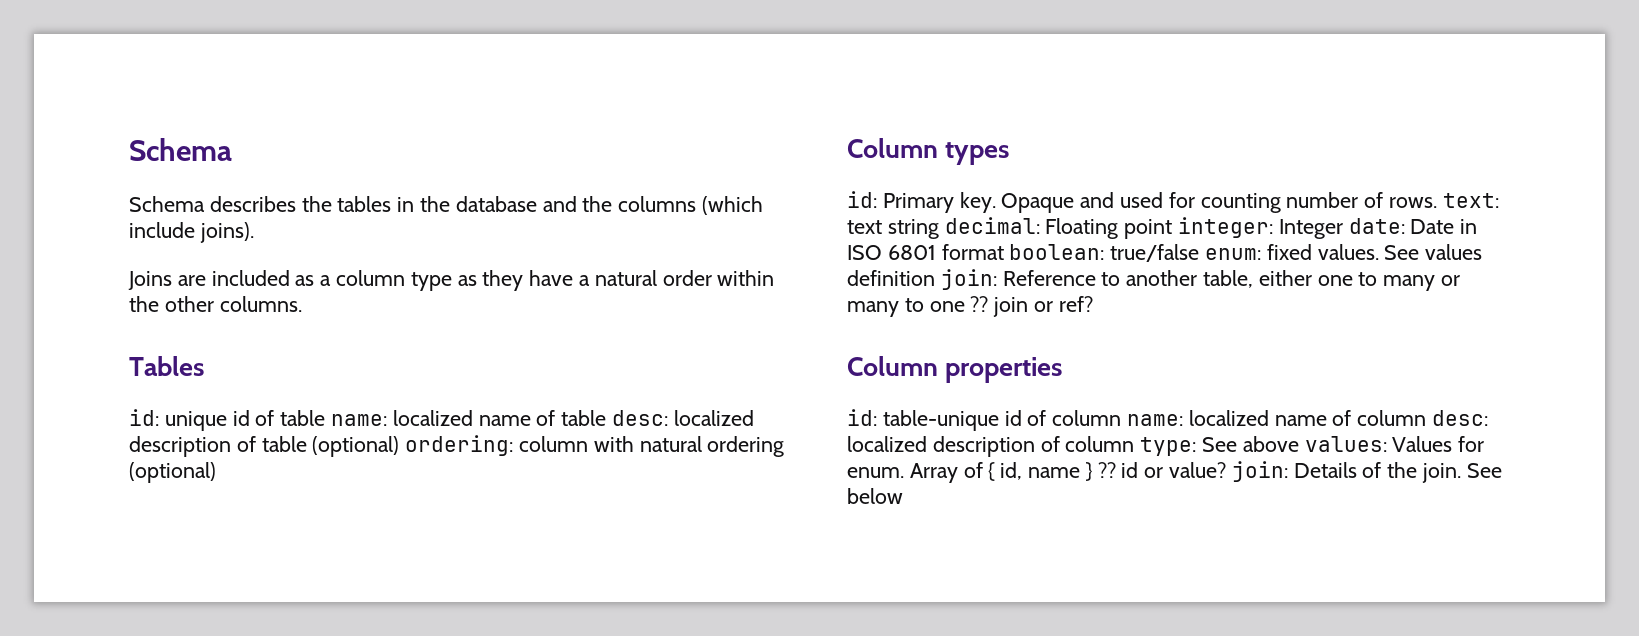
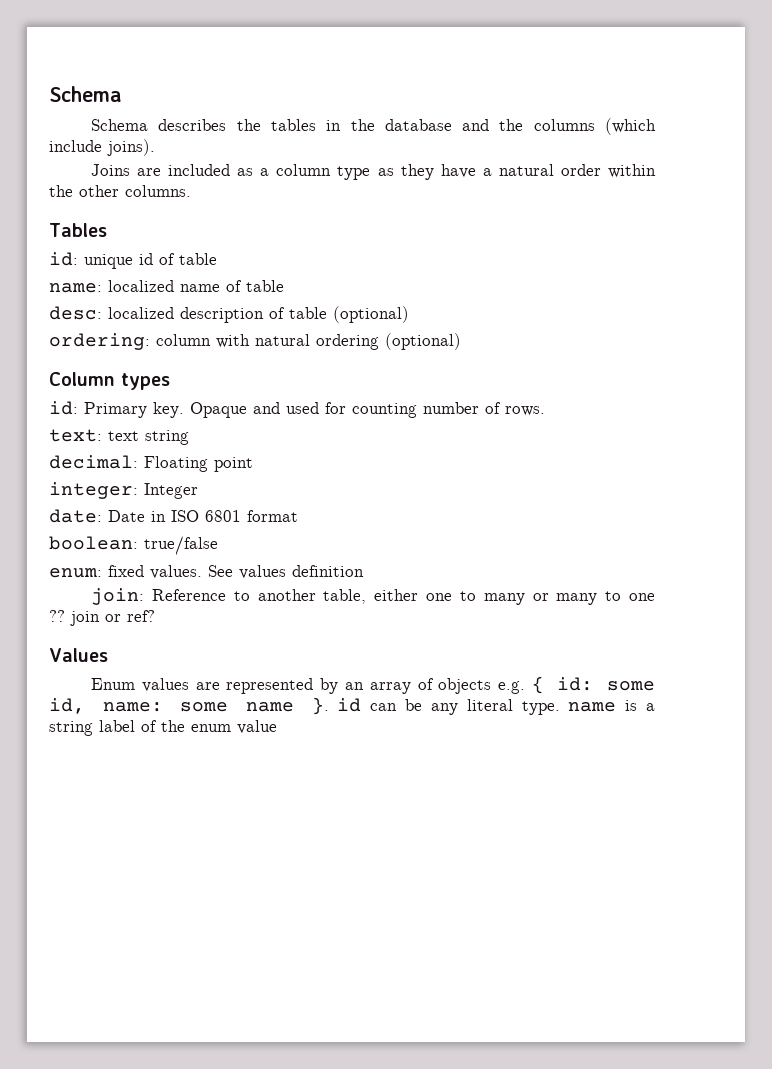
- id: unique id of table name: localized name of table desc: localized description of table (optional) ordering: column with natural ordering (optional)
+ id: unique id of table
+ name: localized name of table
+ desc: localized description of table (optional)
+ ordering: column with natural ordering (optional)
- Opaque and used for counting number of rows. text: text string decimal: Floating point integer: Integer date: Date in ISO 6801 format boolean: true/false enum: fixed values.
+ Opaque and used for counting number of rows.
+ text: text string
+ decimal: Floating point
+ integer: Integer
+ date: Date in ISO 6801 format
+ boolean: true/false
+ enum: fixed values.
- See values definition join: Reference to another table, either one to many or many to one ?? join or ref?
+ See values definition
+ join: Reference to another table, either one to many or many to one ?? join or ref?
- Column properties
- id: table-unique id of column name: localized name of column desc: localized description of column type: See above values: Values for enum. Array of { id, name } ?? id or value? join: Details of the join. See below
+ Values
+ Enum values are represented by an array of objects e.g. { id: some id, name: some name }. id can be any literal type. name is a string label of the enum value

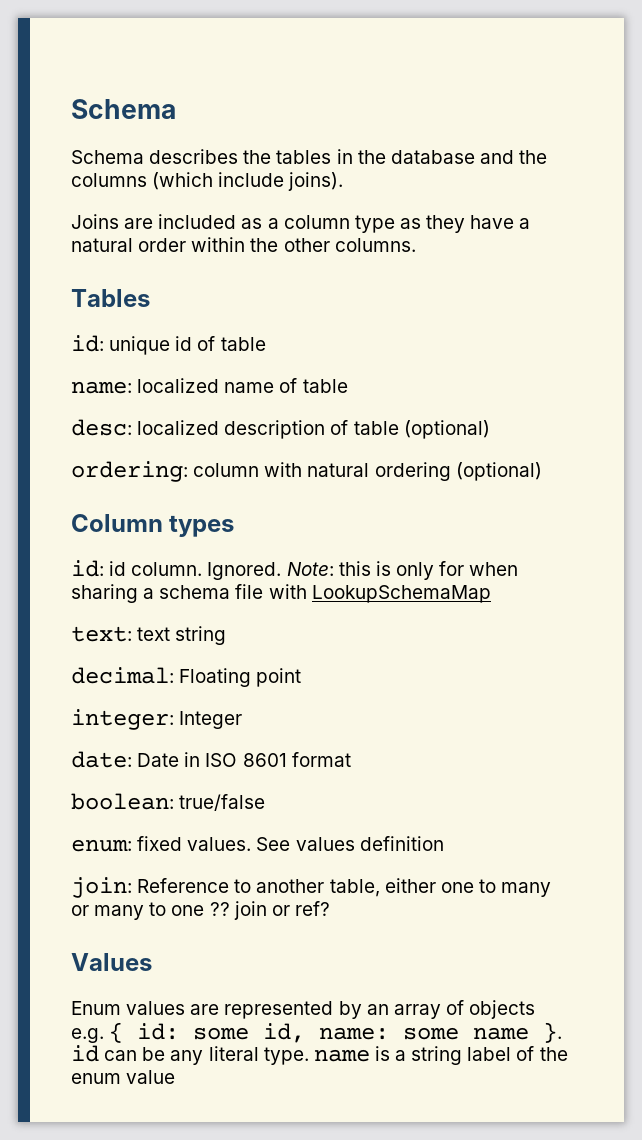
- id: Primary key. Opaque and used for counting number of rows.
+ id: id column. Ignored. Note: this is only for when sharing a schema file with LookupSchemaMap
- date: Date in ISO 6801 format
+ date: Date in ISO 8601 format

